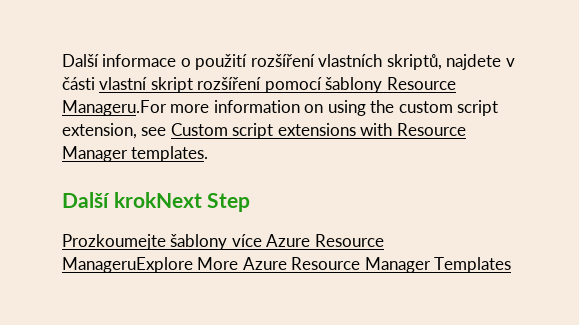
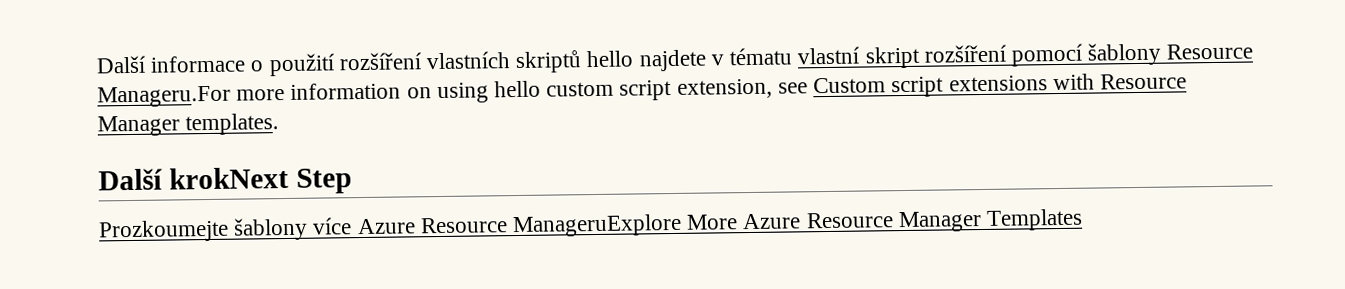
- Další informace o použití rozšíření vlastních skriptů, najdete v části vlastní skript rozšíření pomocí šablony Resource Manageru.For more information on using the custom script extension, see Custom script extensions with Resource Manager templates.
+ Další informace o použití rozšíření vlastních skriptů hello najdete v tématu vlastní skript rozšíření pomocí šablony Resource Manageru.For more information on using hello custom script extension, see Custom script extensions with Resource Manager templates.

